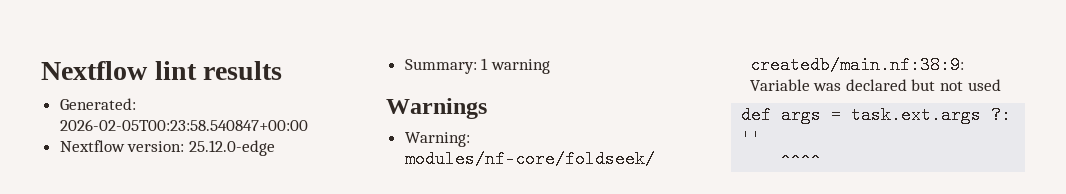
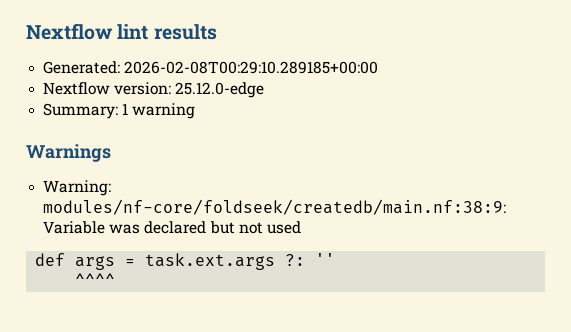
- Generated: 2026-02-05T00:23:58.540847+00:00
+ Generated: 2026-02-08T00:29:10.289185+00:00

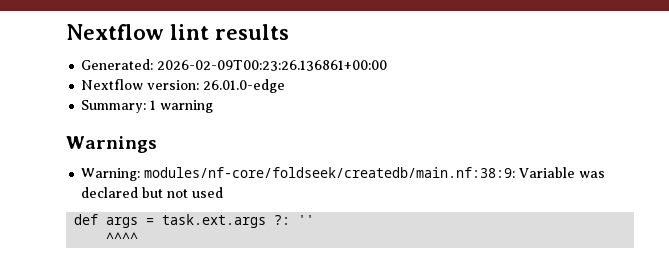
- Generated: 2026-02-08T00:29:10.289185+00:00
+ Generated: 2026-02-09T00:23:26.136861+00:00
- Nextflow version: 25.12.0-edge
+ Nextflow version: 26.01.0-edge

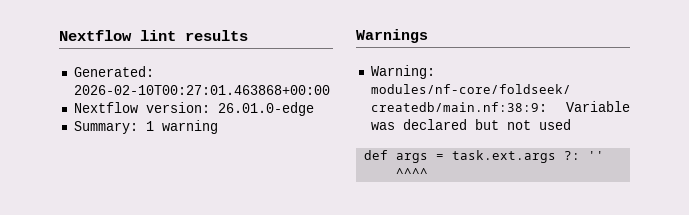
- Generated: 2026-02-09T00:23:26.136861+00:00
+ Generated: 2026-02-10T00:27:01.463868+00:00

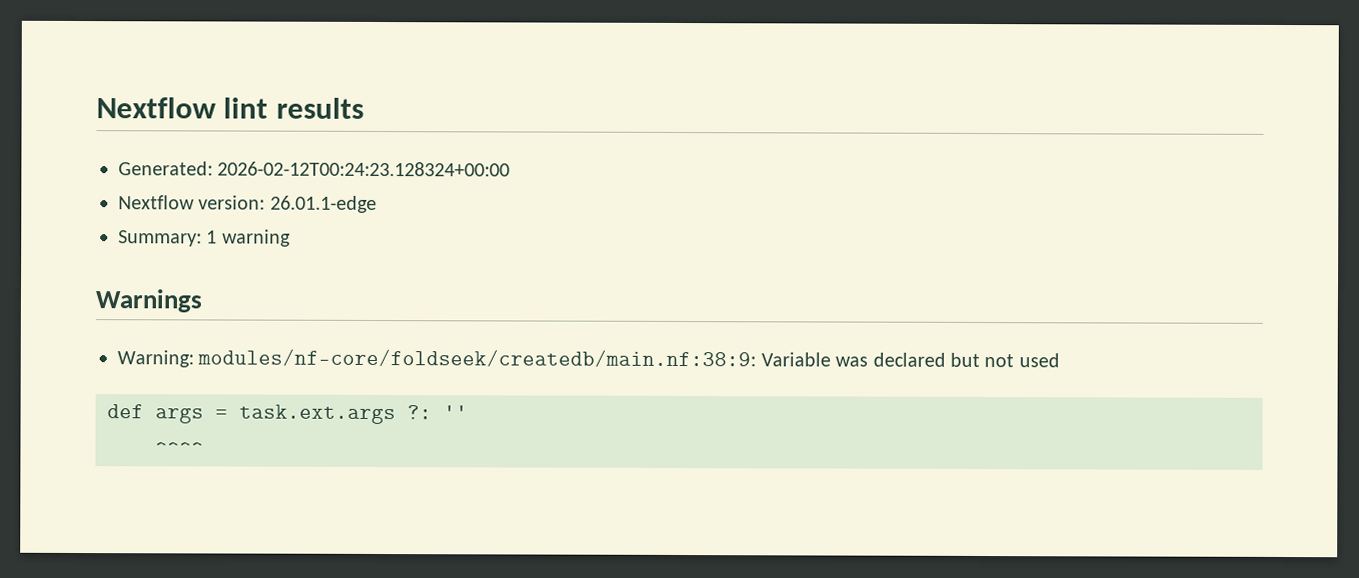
- Generated: 2026-02-10T00:27:01.463868+00:00
+ Generated: 2026-02-12T00:24:23.128324+00:00
- Nextflow version: 26.01.0-edge
+ Nextflow version: 26.01.1-edge

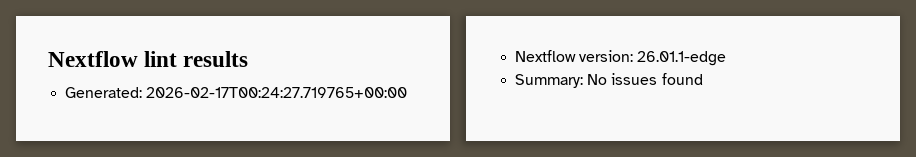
- Generated: 2026-02-12T00:24:23.128324+00:00
+ Generated: 2026-02-17T00:24:27.719765+00:00
- Summary: 1 warning
- Warnings
- Warning: modules/nf-core/foldseek/createdb/main.nf:38:9: Variable was declared but not used
- def args = task.ext.args ?: ''
- ^^^^
+ Summary: No issues found

